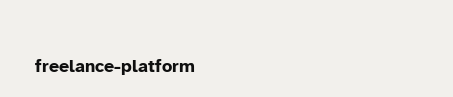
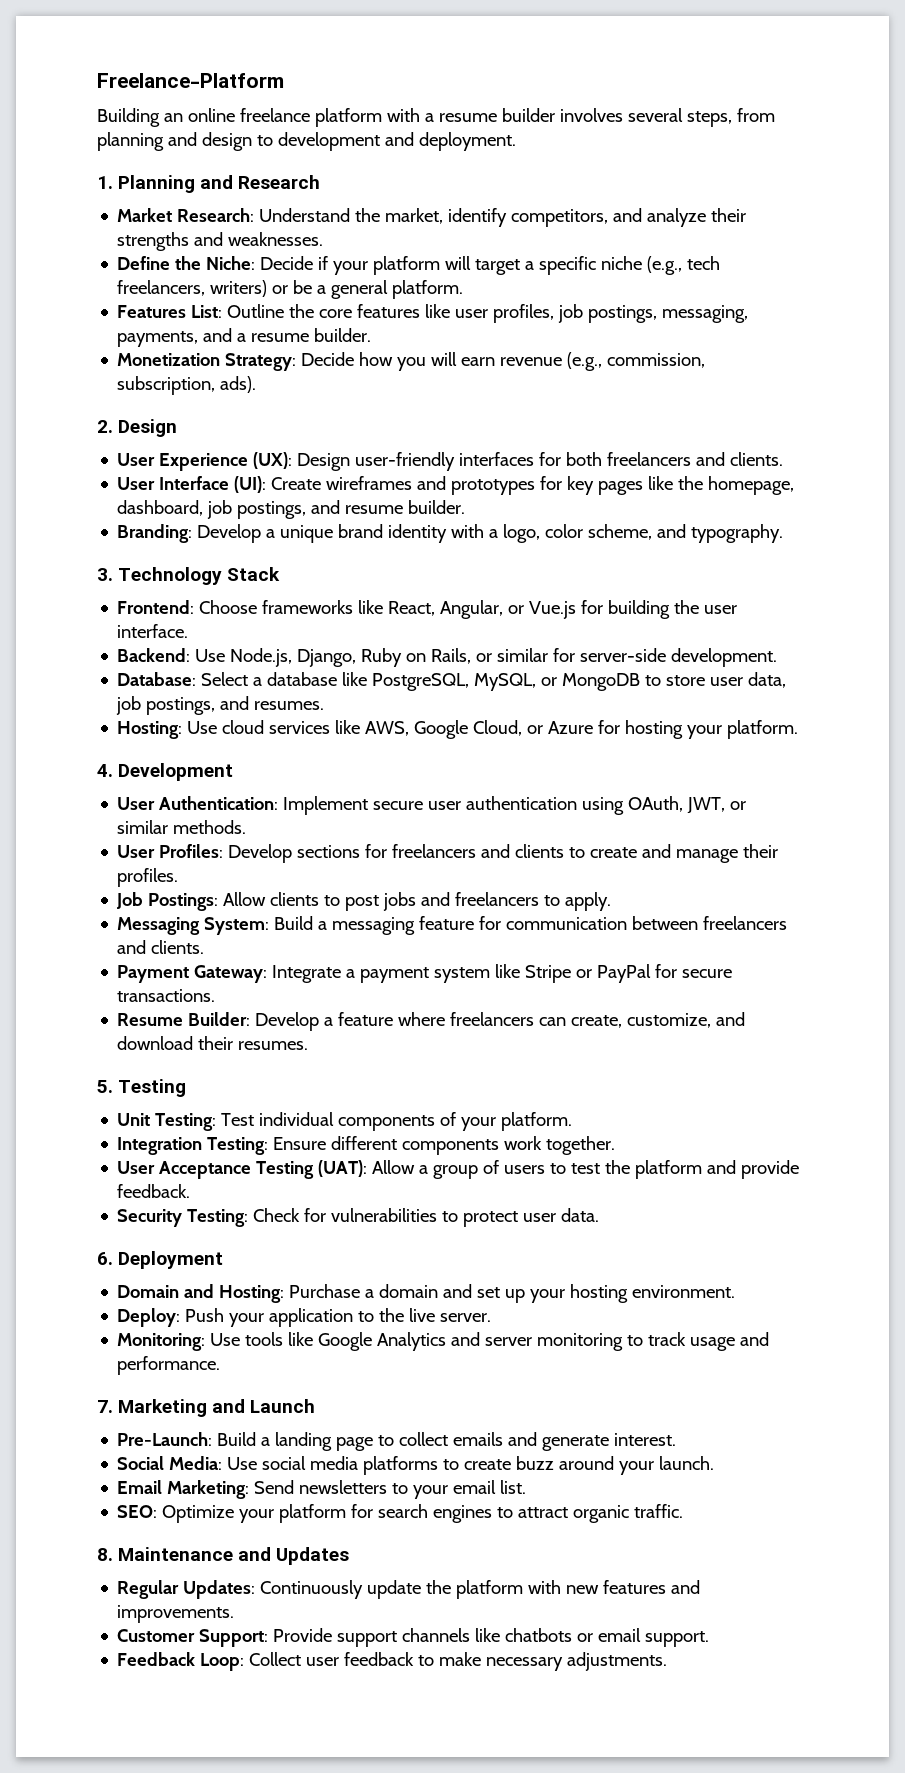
- freelance-platform
+ Freelance-Platform
+ Building an online freelance platform with a resume builder involves several steps, from planning and design to development and deployment.
+ 1. Planning and Research
+ Market Research: Understand the market, identify competitors, and analyze their strengths and weaknesses.
+ Define the Niche: Decide if your platform will target a specific niche (e.g., tech freelancers, writers) or be a general platform.
+ Features List: Outline the core features like user profiles, job postings, messaging, payments, and a resume builder.
+ Monetization Strategy: Decide how you will earn revenue (e.g., commission, subscription, ads).
+ 2. Design
+ User Experience (UX): Design user-friendly interfaces for both freelancers and clients.
+ User Interface (UI): Create wireframes and prototypes for key pages like the homepage, dashboard, job postings, and resume builder.
+ Branding: Develop a unique brand identity with a logo, color scheme, and typography.
+ 3. Technology Stack
+ Frontend: Choose frameworks like React, Angular, or Vue.js for building the user interface.
+ Backend: Use Node.js, Django, Ruby on Rails, or similar for server-side development.
+ Database: Select a database like PostgreSQL, MySQL, or MongoDB to store user data, job postings, and resumes.
+ Hosting: Use cloud services like AWS, Google Cloud, or Azure for hosting your platform.
+ 4. Development
+ User Authentication: Implement secure user authentication using OAuth, JWT, or similar methods.
+ User Profiles: Develop sections for freelancers and clients to create and manage their profiles.
+ Job Postings: Allow clients to post jobs and freelancers to apply.
+ Messaging System: Build a messaging feature for communication between freelancers and clients.
+ Payment Gateway: Integrate a payment system like Stripe or PayPal for secure transactions.
+ Resume Builder: Develop a feature where freelancers can create, customize, and download their resumes.
+ 5. Testing
+ Unit Testing: Test individual components of your platform.
+ Integration Testing: Ensure different components work together.
+ User Acceptance Testing (UAT): Allow a group of users to test the platform and provide feedback.
+ Security Testing: Check for vulnerabilities to protect user data.
+ 6. Deployment
+ Domain and Hosting: Purchase a domain and set up your hosting environment.
+ Deploy: Push your application to the live server.
+ Monitoring: Use tools like Google Analytics and server monitoring to track usage and performance.
+ 7. Marketing and Launch
+ Pre-Launch: Build a landing page to collect emails and generate interest.
+ Social Media: Use social media platforms to create buzz around your launch.
+ Email Marketing: Send newsletters to your email list.
+ SEO: Optimize your platform for search engines to attract organic traffic.
+ 8. Maintenance and Updates
+ Regular Updates: Continuously update the platform with new features and improvements.
+ Customer Support: Provide support channels like chatbots or email support.
+ Feedback Loop: Collect user feedback to make necessary adjustments.

